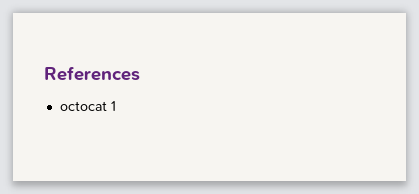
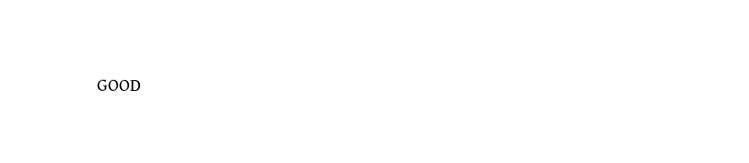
- References
- octocat 1
+ GOOD

